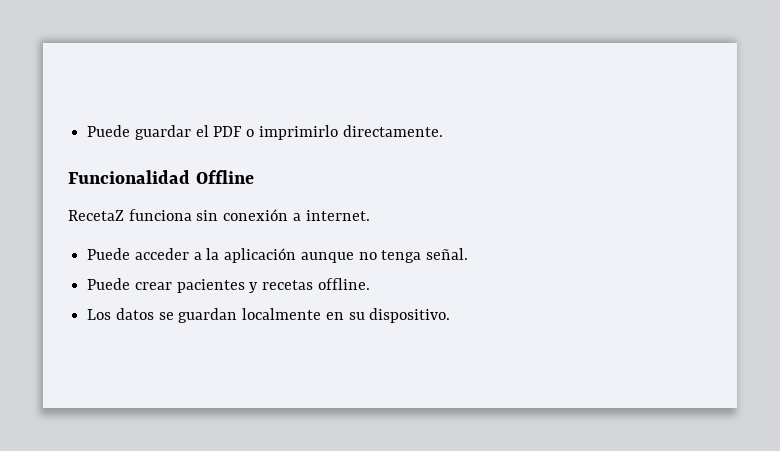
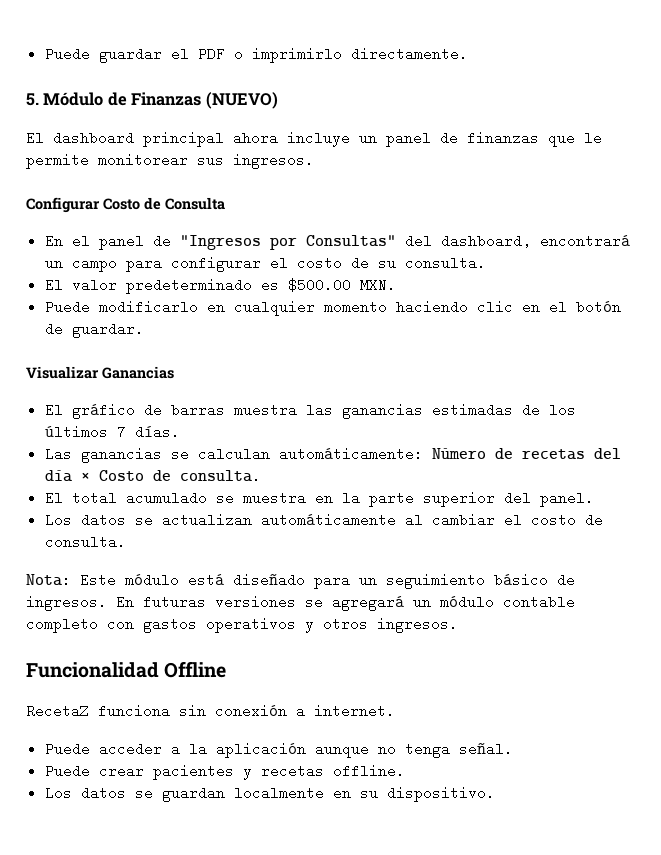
+ 5. Módulo de Finanzas (NUEVO)
+ El dashboard principal ahora incluye un panel de finanzas que le permite monitorear sus ingresos.
+ Configurar Costo de Consulta
+ En el panel de "Ingresos por Consultas" del dashboard, encontrará un campo para configurar el costo de su consulta.
+ El valor predeterminado es $500.00 MXN.
+ Puede modificarlo en cualquier momento haciendo clic en el botón de guardar.
+ Visualizar Ganancias
+ El gráfico de barras muestra las ganancias estimadas de los últimos 7 días.
+ Las ganancias se calculan automáticamente: Número de recetas del día × Costo de consulta.
+ El total acumulado se muestra en la parte superior del panel.
+ Los datos se actualizan automáticamente al cambiar el costo de consulta.
+ Nota: Este módulo está diseñado para un seguimiento básico de ingresos. En futuras versiones se agregará un módulo contable completo con gastos operativos y otros ingresos.

